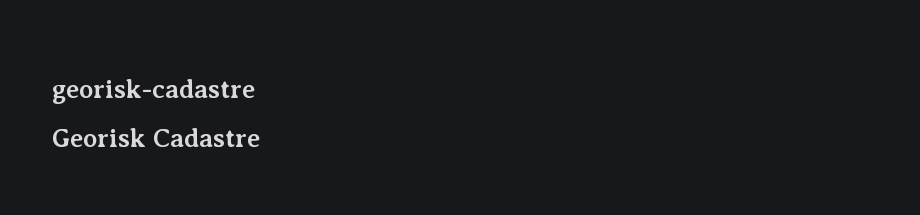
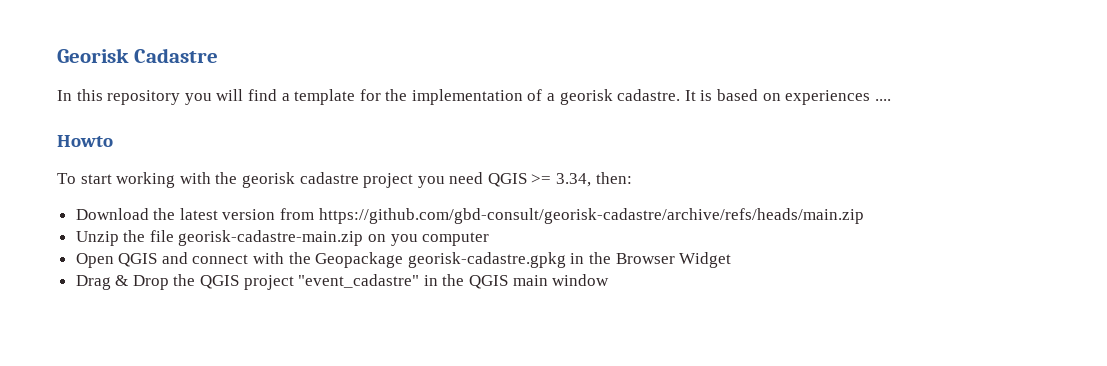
- georisk-cadastre
+ In this repository you will find a template for the implementation of a georisk cadastre. It is based on experiences ....
+ Howto
+ To start working with the georisk cadastre project you need QGIS >= 3.34, then:
+ Download the latest version from https://github.com/gbd-consult/georisk-cadastre/archive/refs/heads/main.zip
+ Unzip the file georisk-cadastre-main.zip on you computer
+ Open QGIS and connect with the Geopackage georisk-cadastre.gpkg in the Browser Widget
+ Drag & Drop the QGIS project "event_cadastre" in the QGIS main window

